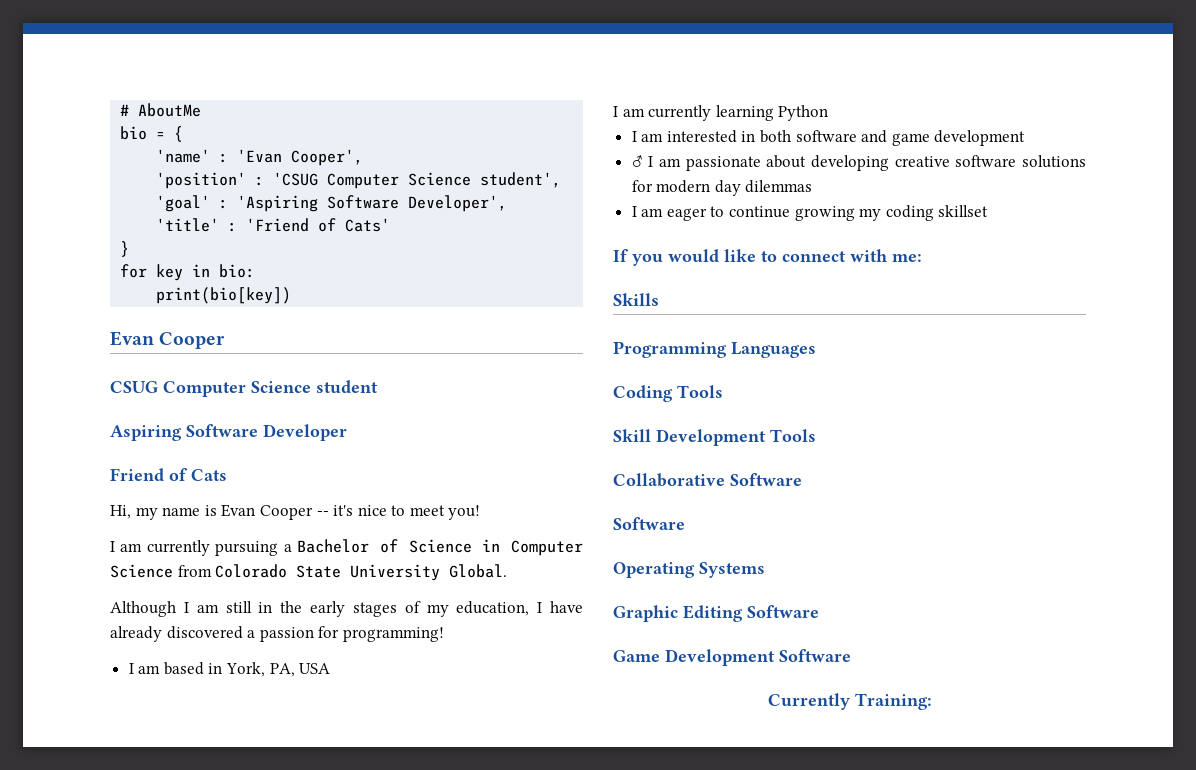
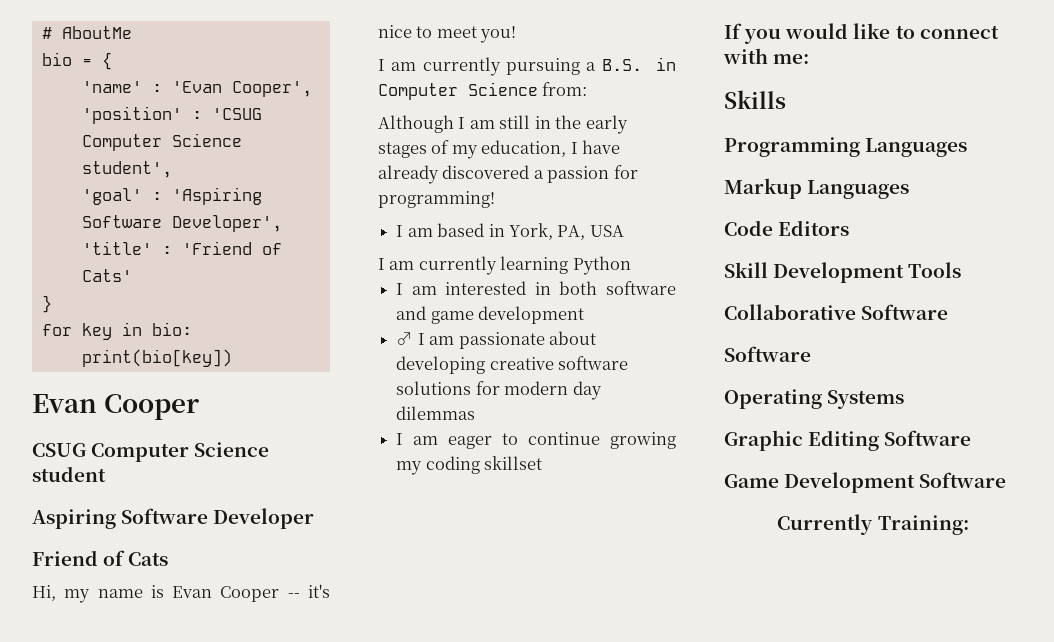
- I am currently pursuing a Bachelor of Science in Computer Science from Colorado State University Global.
+ I am currently pursuing a B.S. in Computer Science from:
- Coding Tools
+ Markup Languages
+ Code Editors

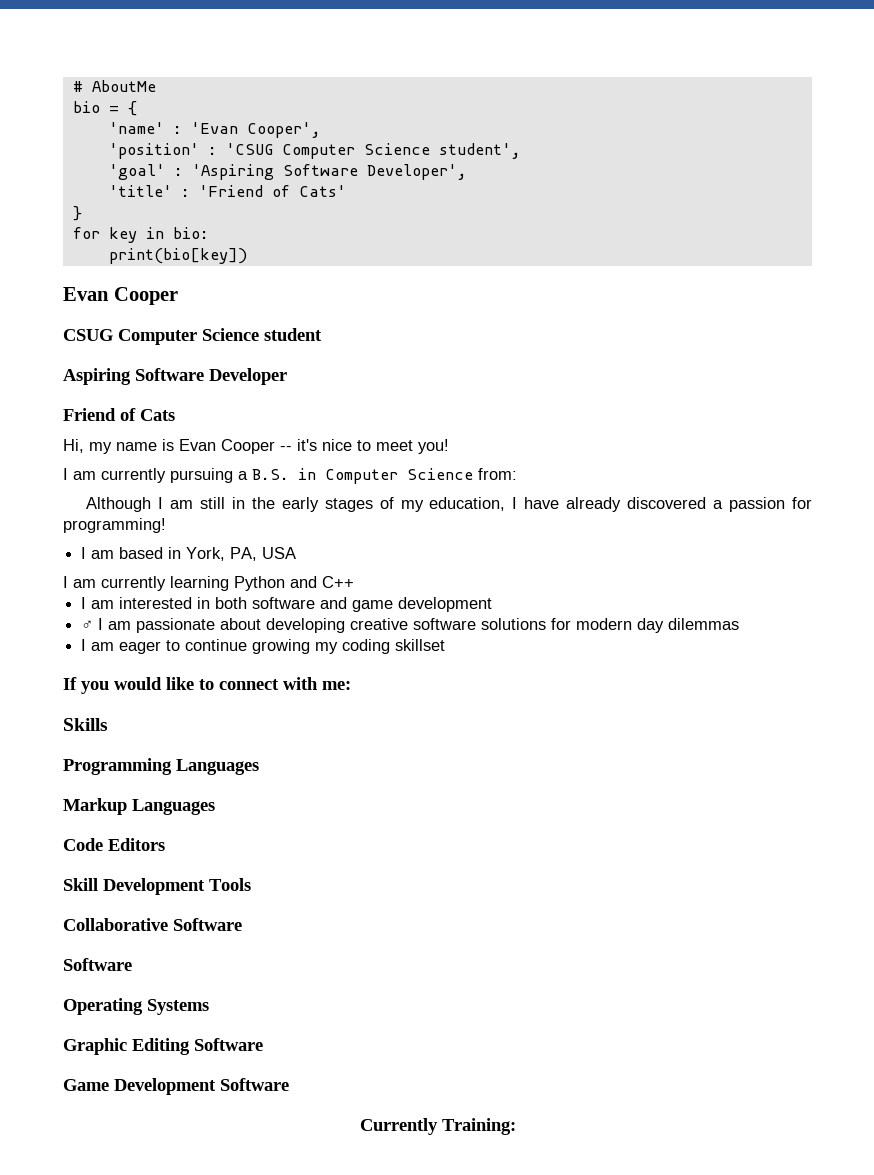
- I am currently learning Python
+ I am currently learning Python and C++

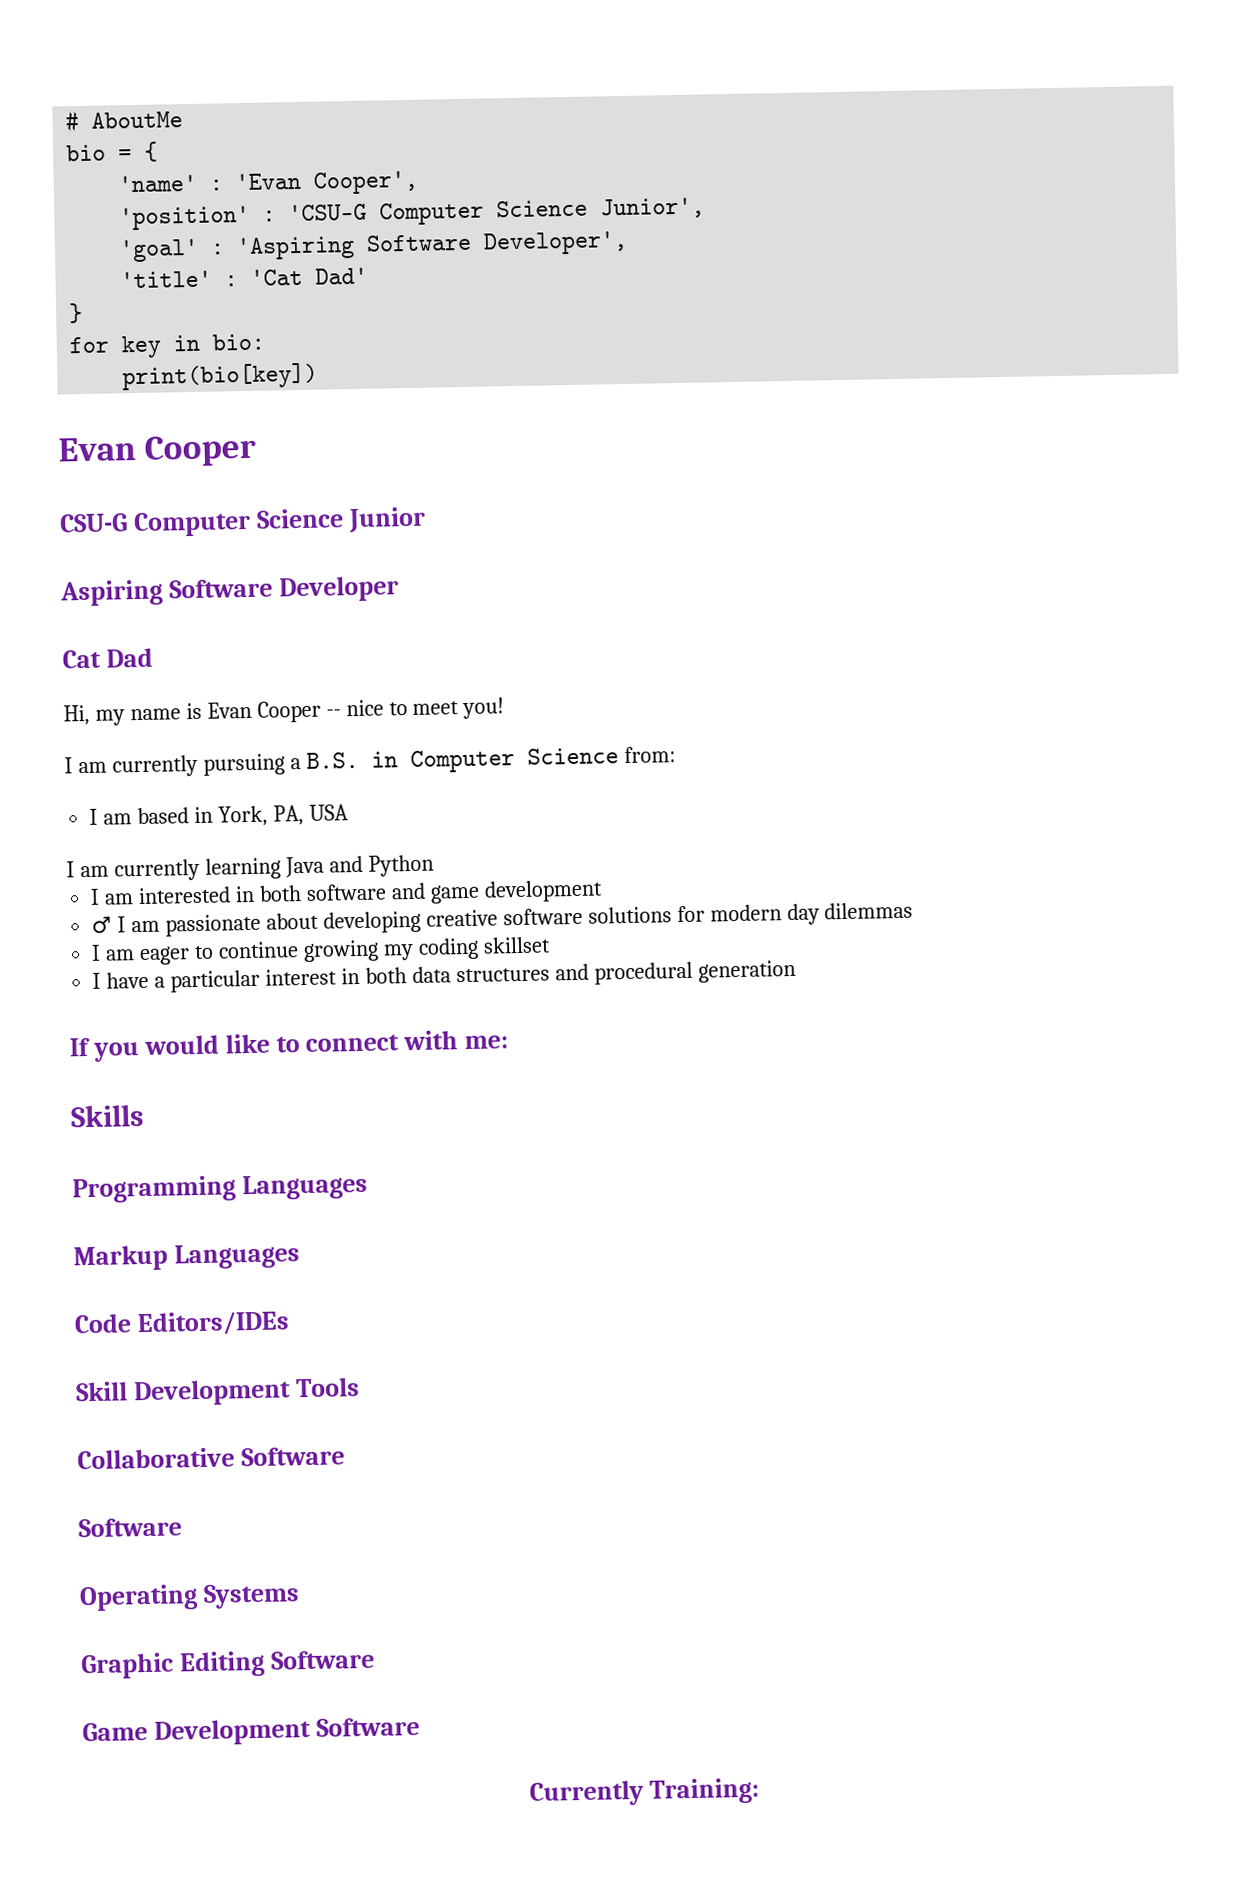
- 'position' : 'CSUG Computer Science student',
+ 'position' : 'CSU-G Computer Science Junior',
- 'title' : 'Friend of Cats'
+ 'title' : 'Cat Dad'
- CSUG Computer Science student
+ CSU-G Computer Science Junior
- Friend of Cats
+ Cat Dad
- Hi, my name is Evan Cooper -- it's nice to meet you!
+ Hi, my name is Evan Cooper -- nice to meet you!
- Although I am still in the early stages of my education, I have already discovered a passion for programming!
- I am currently learning Python and C++
+ I am currently learning Java and Python
+ I have a particular interest in both data structures and procedural generation
- Code Editors
+ Code Editors/IDEs

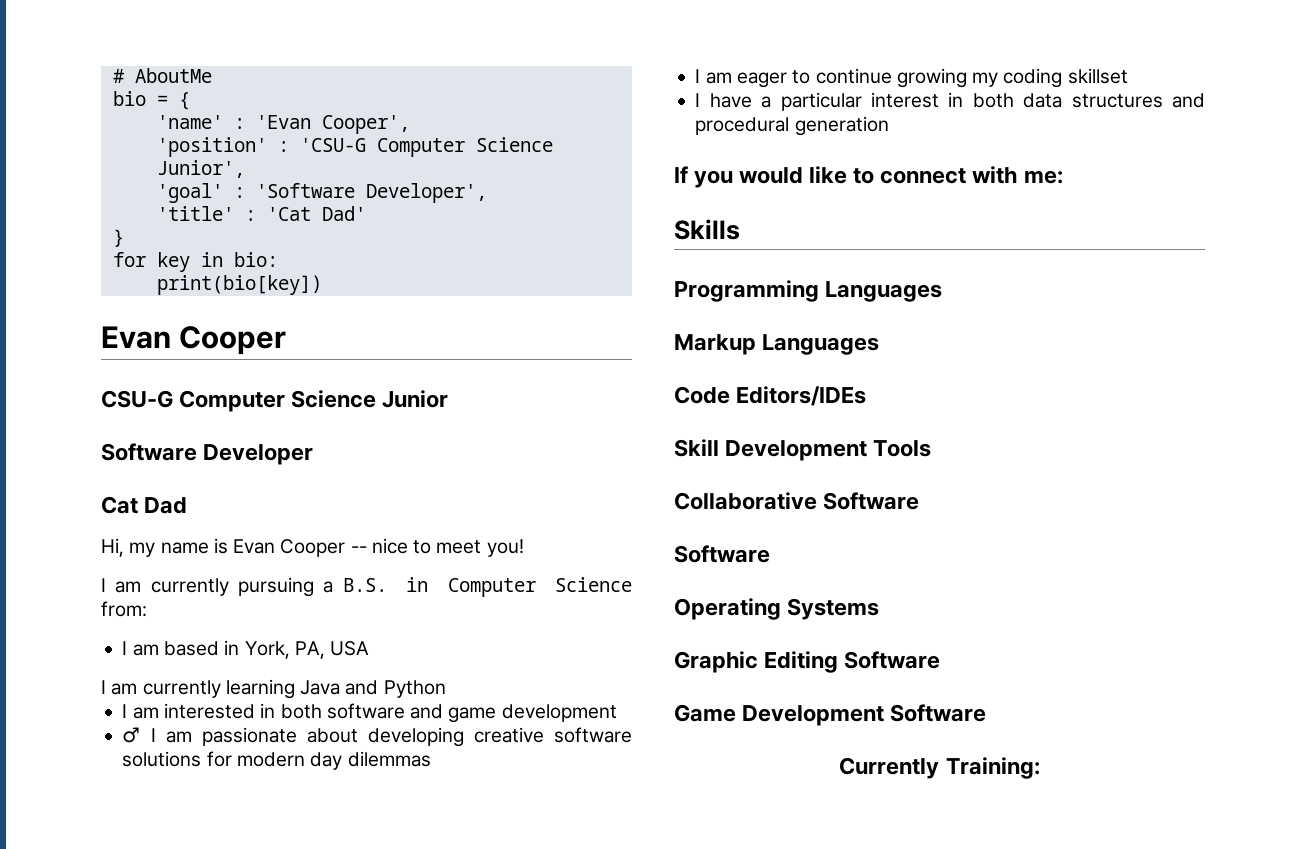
- 'goal' : 'Aspiring Software Developer',
+ 'goal' : 'Software Developer',
- Aspiring Software Developer
+ Software Developer

